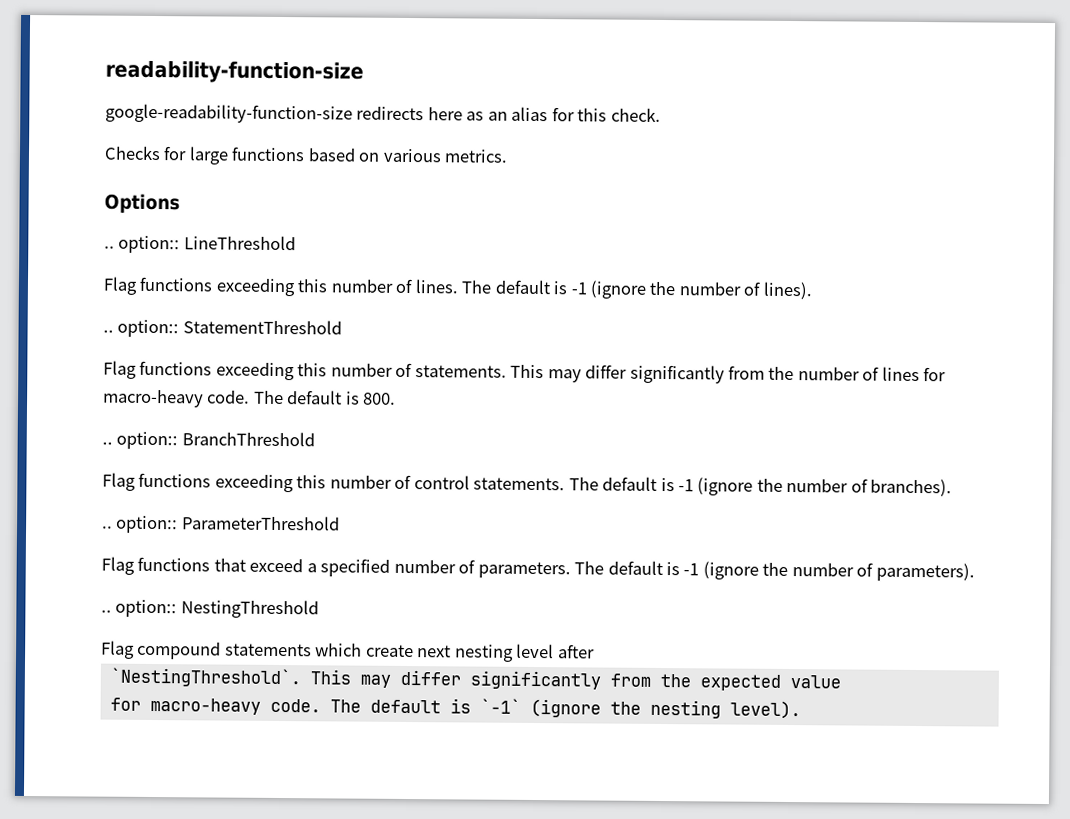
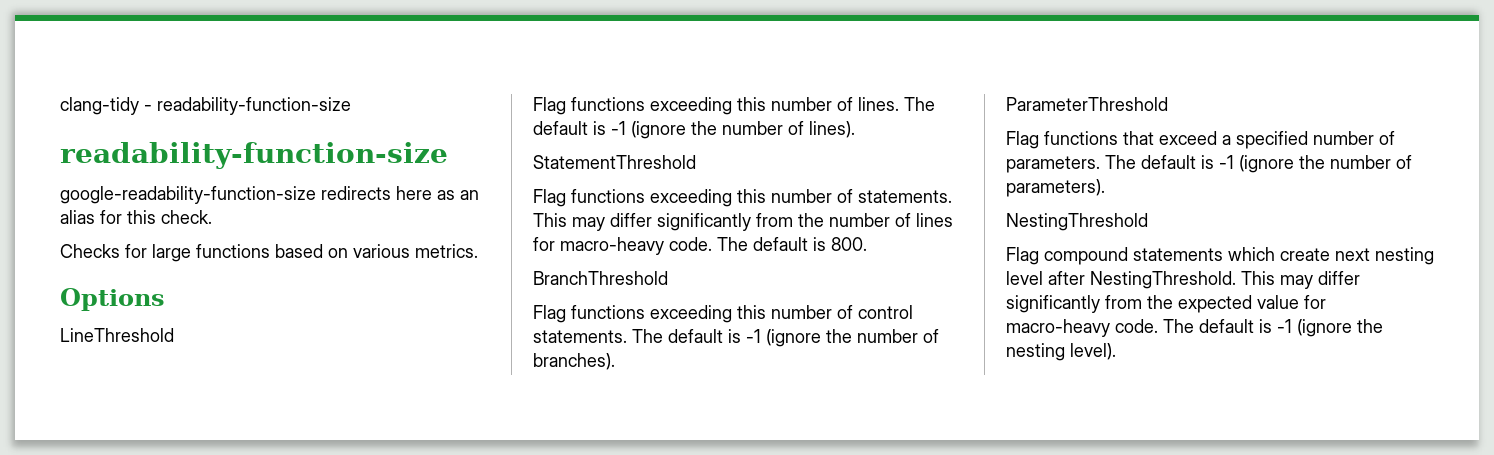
+ clang-tidy - readability-function-size
- .. option:: LineThreshold
+ LineThreshold
- .. option:: StatementThreshold
+ StatementThreshold
- .. option:: BranchThreshold
+ BranchThreshold
- .. option:: ParameterThreshold
+ ParameterThreshold
- .. option:: NestingThreshold
+ NestingThreshold
- Flag compound statements which create next nesting level after
- `NestingThreshold`.
+ Flag compound statements which create next nesting level after NestingThreshold.
- This may differ significantly from the expected value
- for macro-heavy code. The default is `-1` (ignore the nesting level).
+ This may differ significantly from the expected value for macro-heavy code. The default is -1 (ignore the nesting level).

